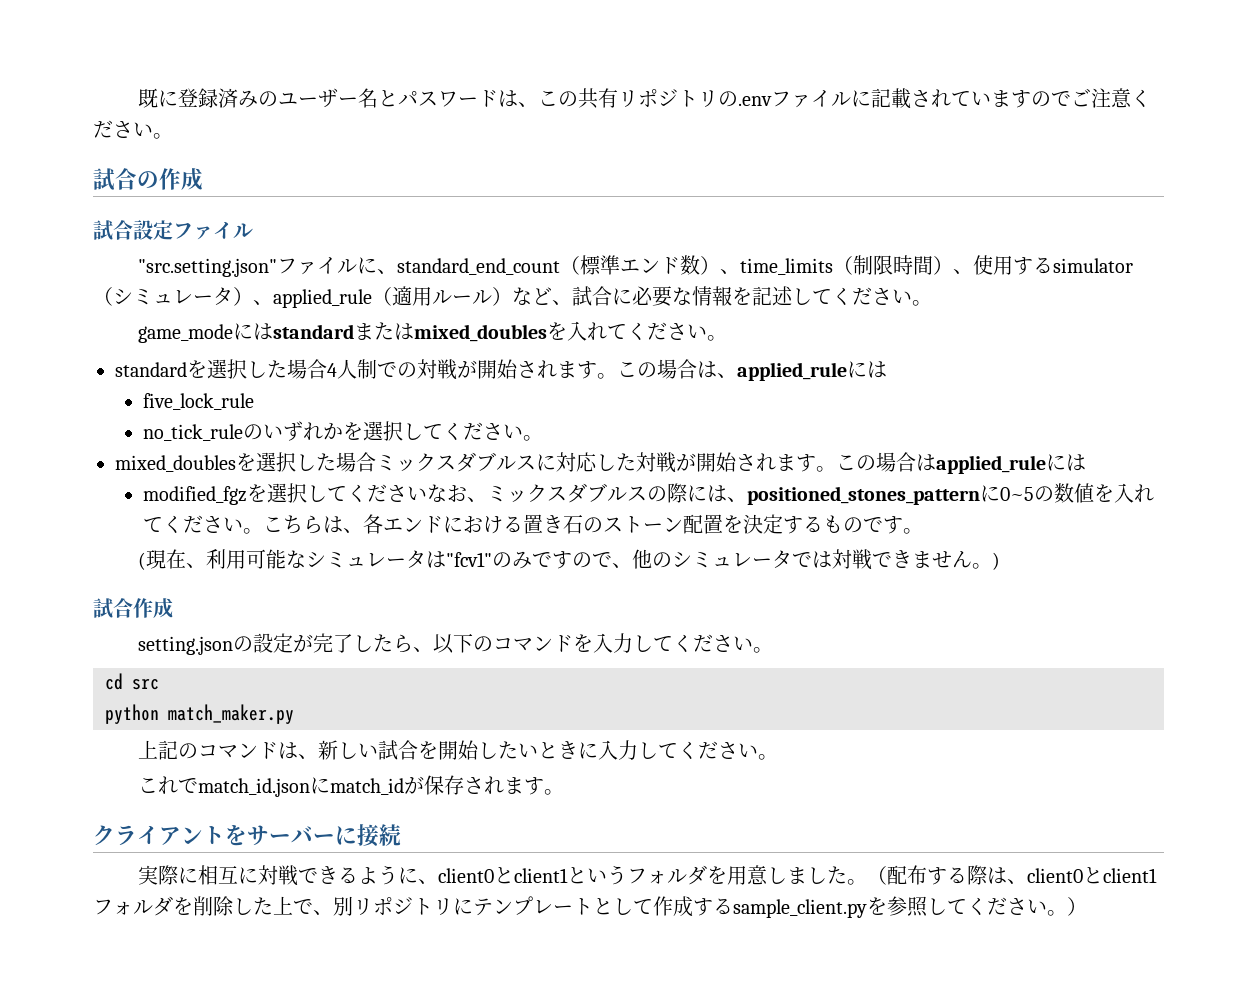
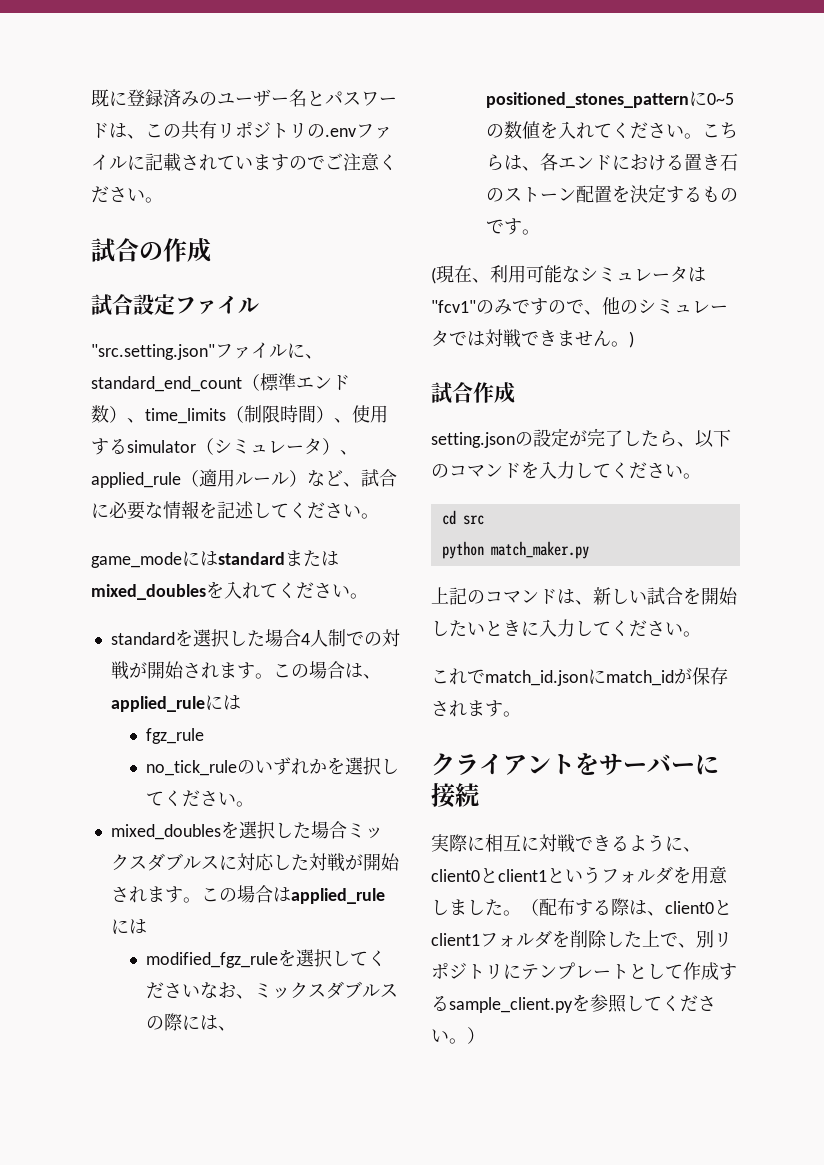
- five_lock_rule
+ fgz_rule
- modified_fgzを選択してくださいなお、ミックスダブルスの際には、positioned_stones_patternに0~5の数値を入れてください。
+ modified_fgz_ruleを選択してくださいなお、ミックスダブルスの際には、positioned_stones_patternに0~5の数値を入れてください。

